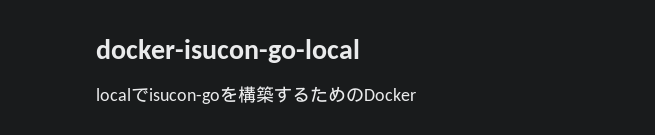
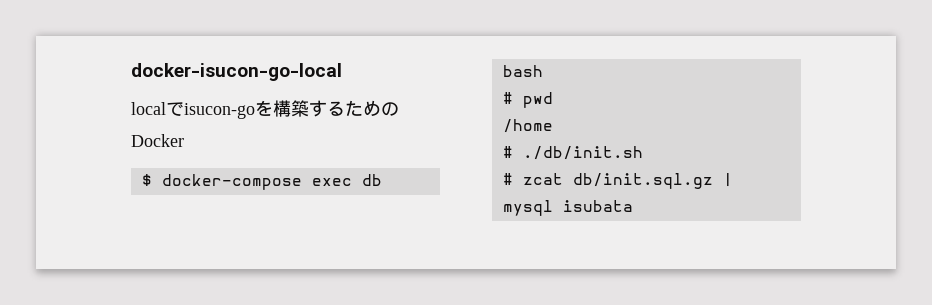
+ $ docker-compose exec db bash
+ # pwd
+ /home
+ # ./db/init.sh
+ # zcat db/init.sql.gz | mysql isubata

